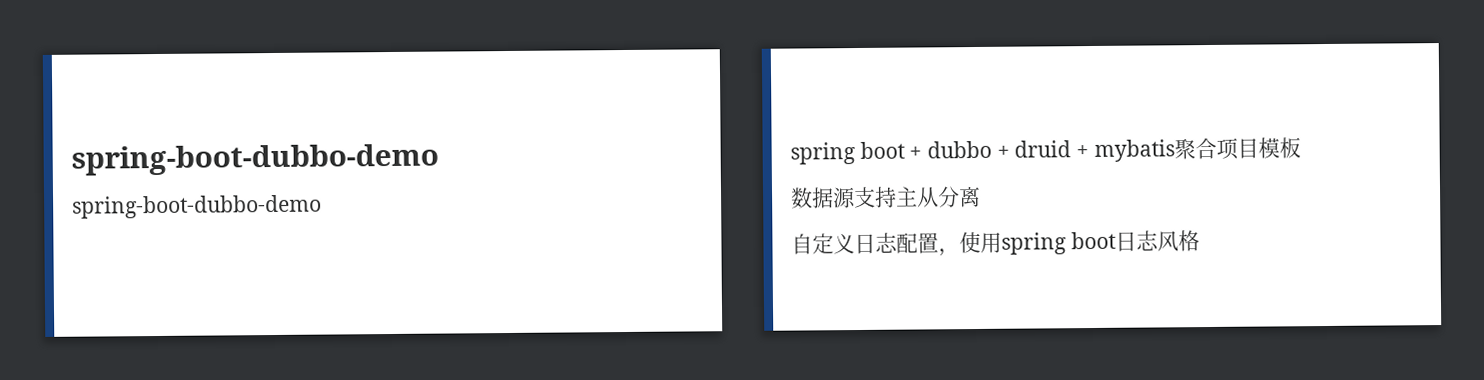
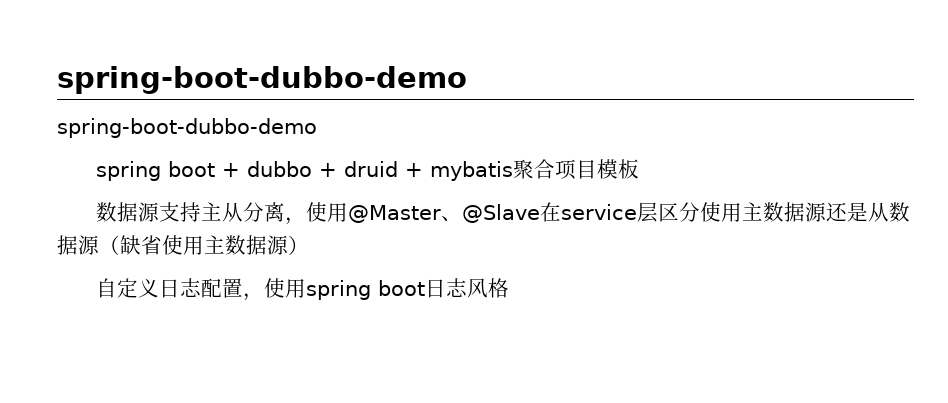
- 数据源支持主从分离
+ 数据源支持主从分离，使用@Master、@Slave在service层区分使用主数据源还是从数据源（缺省使用主数据源）

